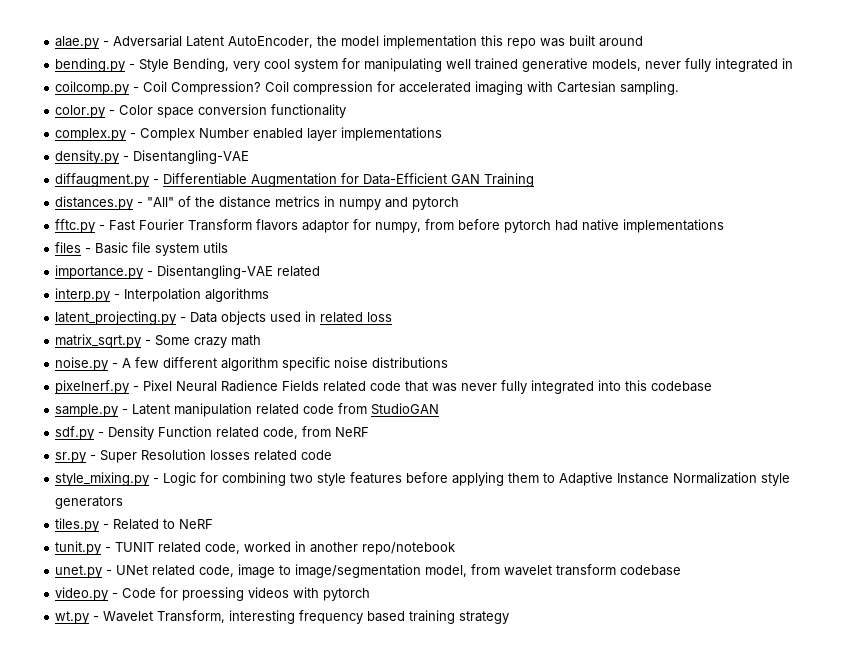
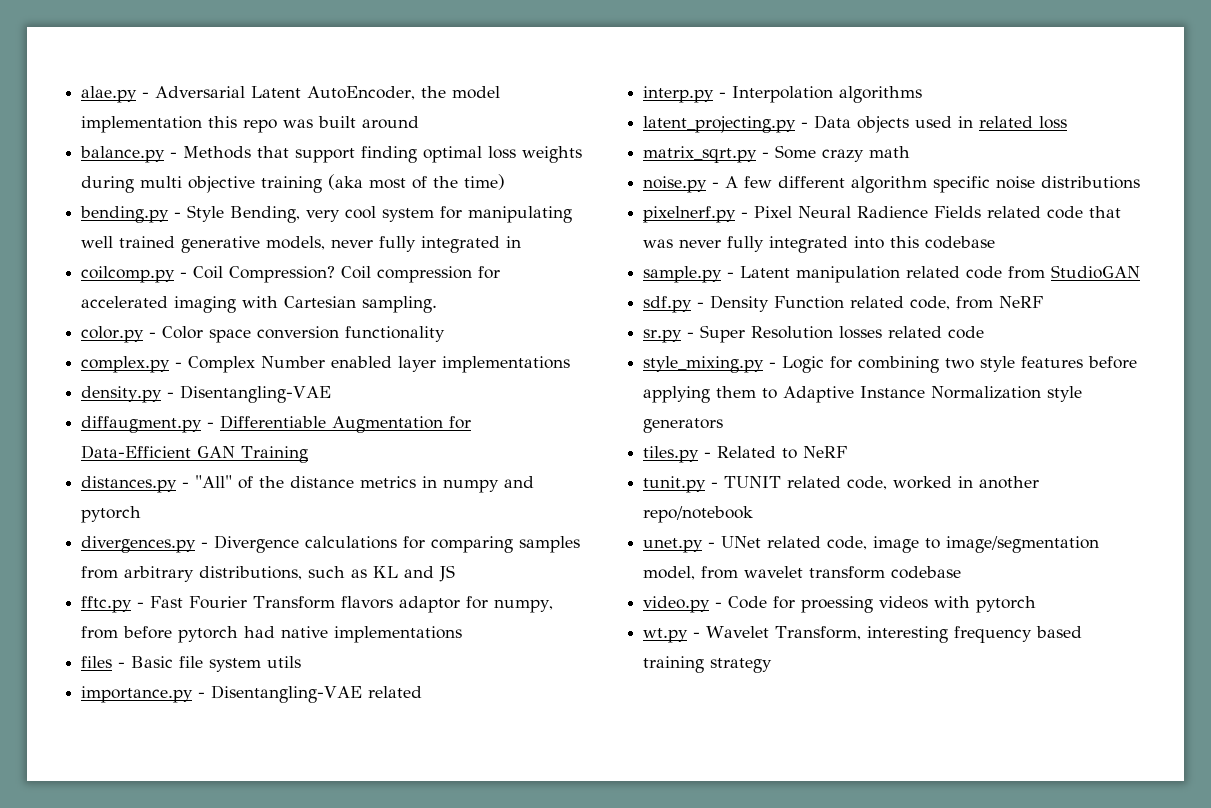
+ balance.py - Methods that support finding optimal loss weights during multi objective training (aka most of the time)
+ divergences.py - Divergence calculations for comparing samples from arbitrary distributions, such as KL and JS

